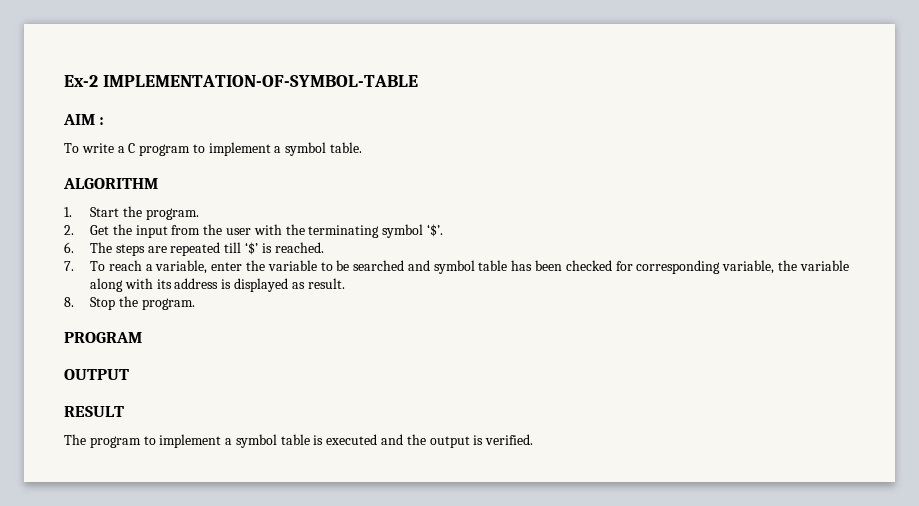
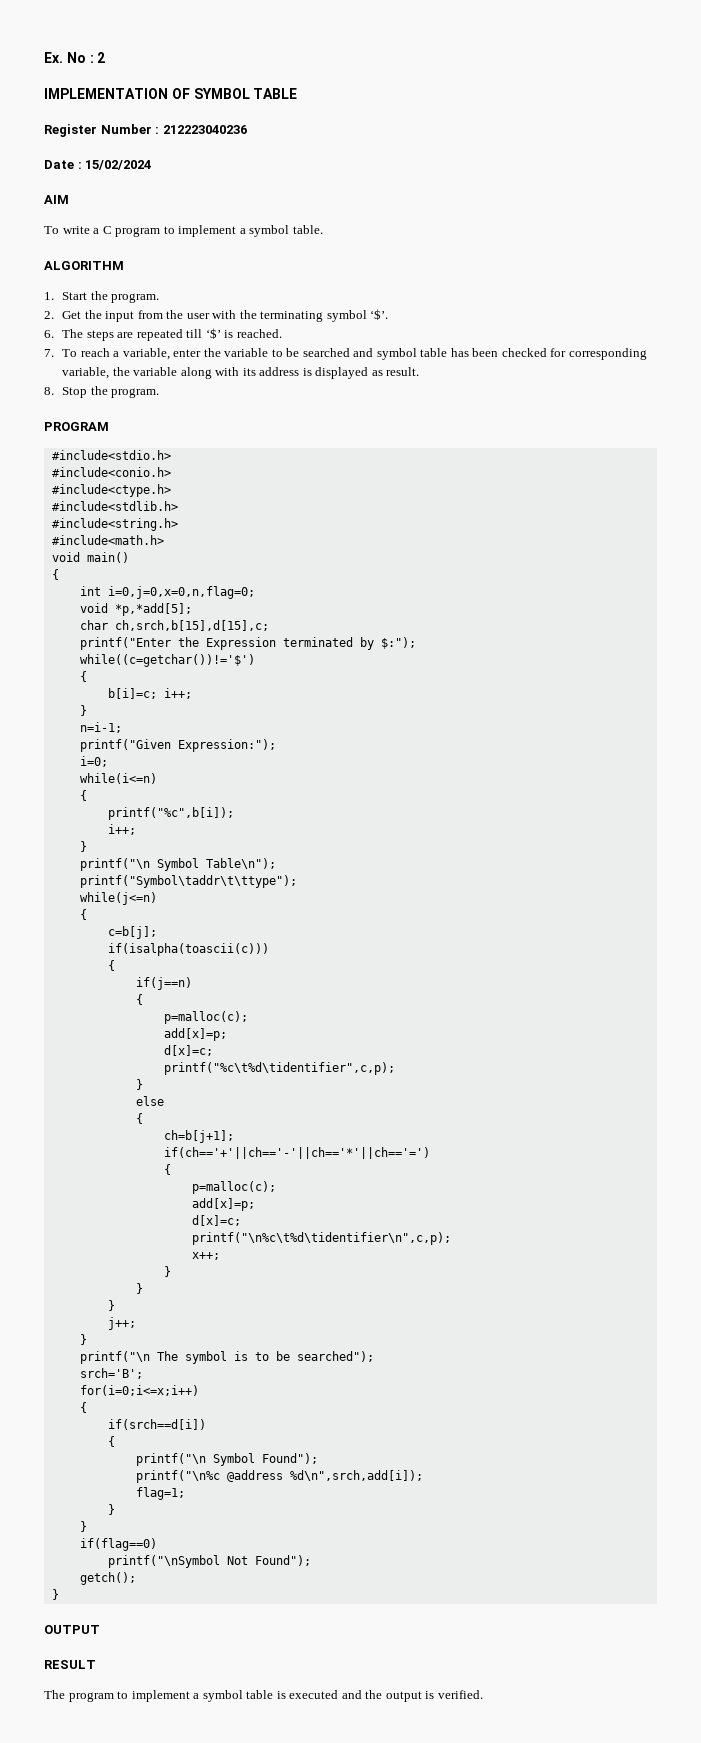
- Ex-2 IMPLEMENTATION-OF-SYMBOL-TABLE
+ Ex. No : 2
+ IMPLEMENTATION OF SYMBOL TABLE
+ Register Number : 212223040236
+ Date : 15/02/2024
- AIM :
+ AIM
+ #include<stdio.h>
+ #include<conio.h>
+ #include<ctype.h>
+ #include<stdlib.h>
+ #include<string.h>
+ #include<math.h>
+ void main()
+ {
+ int i=0,j=0,x=0,n,flag=0;
+ void *p,*add[5];
+ char ch,srch,b[15],d[15],c;
+ printf("Enter the Expression terminated by $:");
+ while((c=getchar())!='$')
+ {
+ b[i]=c; i++;
+ }
+ n=i-1;
+ printf("Given Expression:");
+ i=0;
+ while(i<=n)
+ {
+ printf("%c",b[i]);
+ i++;
+ }
+ printf("\n Symbol Table\n");
+ printf("Symbol\taddr\t\ttype");
+ while(j<=n)
+ {
+ c=b[j];
+ if(isalpha(toascii(c)))
+ {
+ if(j==n)
+ {
+ p=malloc(c);
+ add[x]=p;
+ d[x]=c;
+ printf("%c\t%d\tidentifier",c,p);
+ }
+ else
+ {
+ ch=b[j+1];
+ if(ch=='+'||ch=='-'||ch=='*'||ch=='=')
+ {
+ p=malloc(c);
+ add[x]=p;
+ d[x]=c;
+ printf("\n%c\t%d\tidentifier\n",c,p);
+ x++;
+ }
+ }
+ }
+ j++;
+ }
+ printf("\n The symbol is to be searched");
+ srch='B';
+ for(i=0;i<=x;i++)
+ {
+ if(srch==d[i])
+ {
+ printf("\n Symbol Found");
+ printf("\n%c @address %d\n",srch,add[i]);
+ flag=1;
+ }
+ }
+ if(flag==0)
+ printf("\nSymbol Not Found");
+ getch();
+ }

